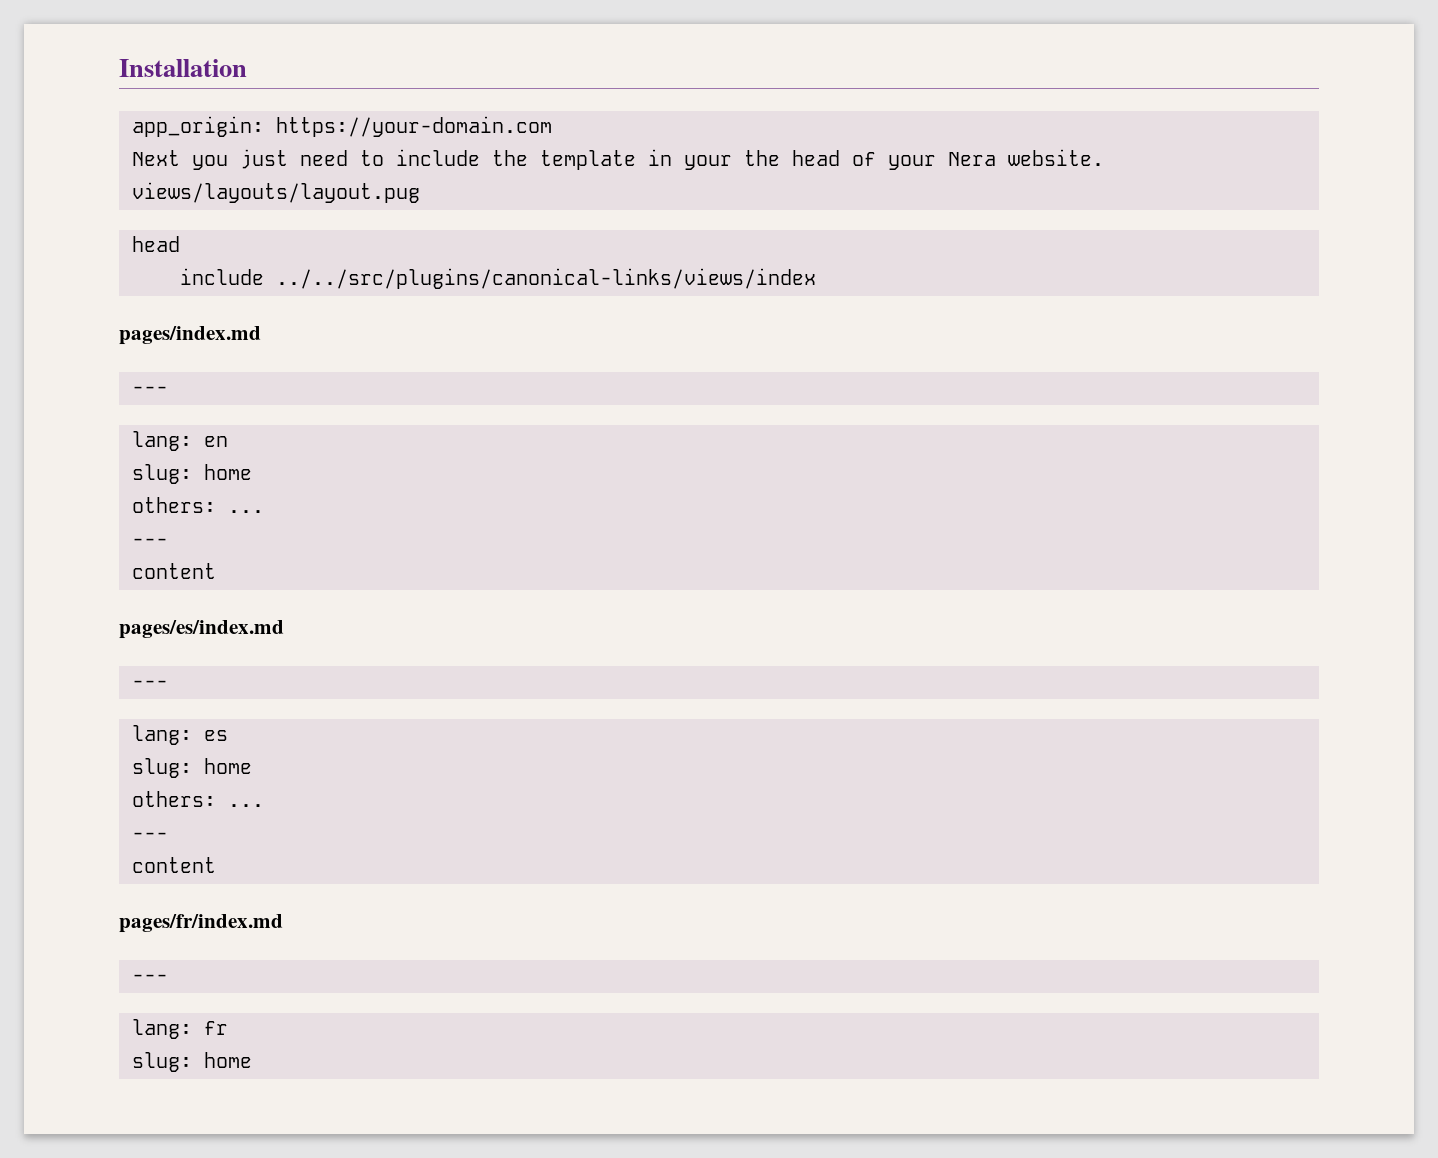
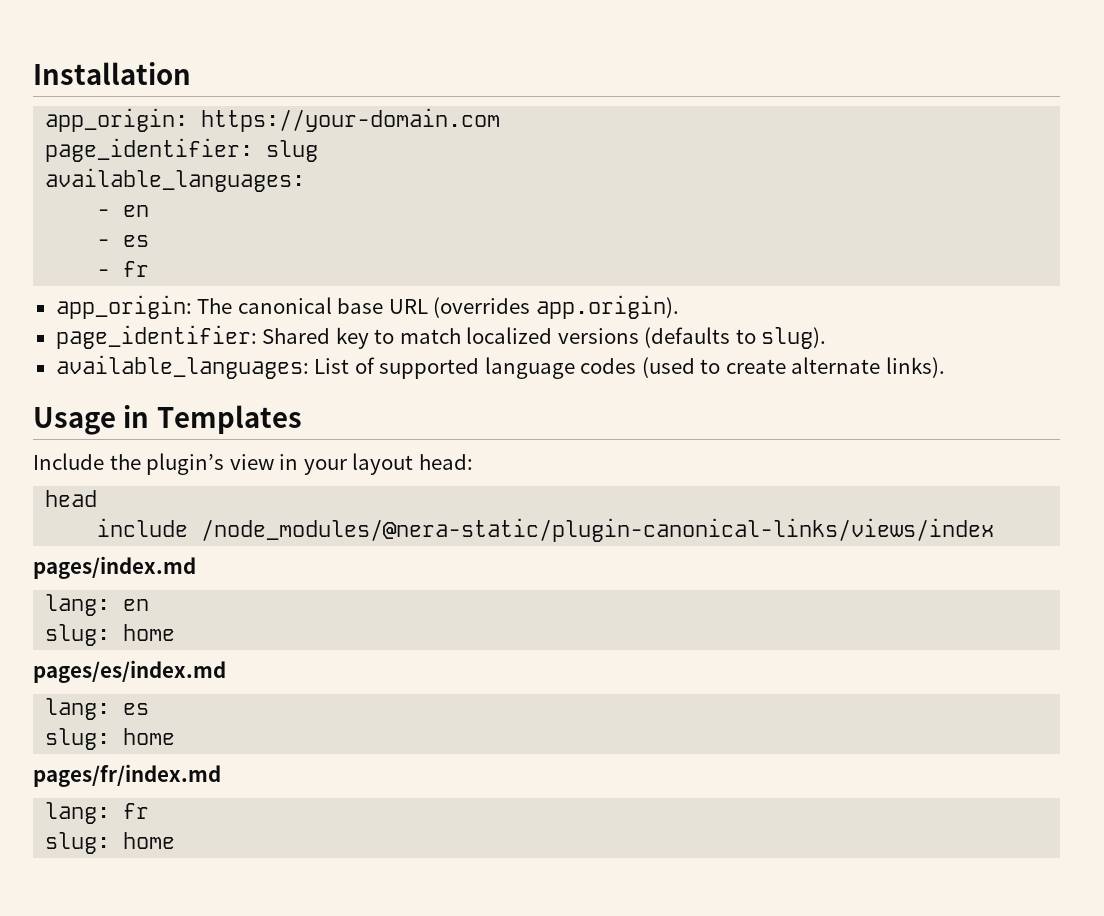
- Next you just need to include the template in your the head of your Nera website. views/layouts/layout.pug
+ page_identifier: slug
+ available_languages:
+ - en
+ - es
+ - fr
+ app_origin: The canonical base URL (overrides app.origin).
+ page_identifier: Shared key to match localized versions (defaults to slug).
+ available_languages: List of supported language codes (used to create alternate links).
+ Usage in Templates
+ Include the plugin’s view in your layout head:
- include ../../src/plugins/canonical-links/views/index
+ include /node_modules/@nera-static/plugin-canonical-links/views/index
  pages/index.md
- ---
  lang: en
  slug: home
- others: ...
- ---
- content
  pages/es/index.md
- ---
  lang: es
  slug: home
- others: ...
- ---
- content
  pages/fr/index.md
- ---

